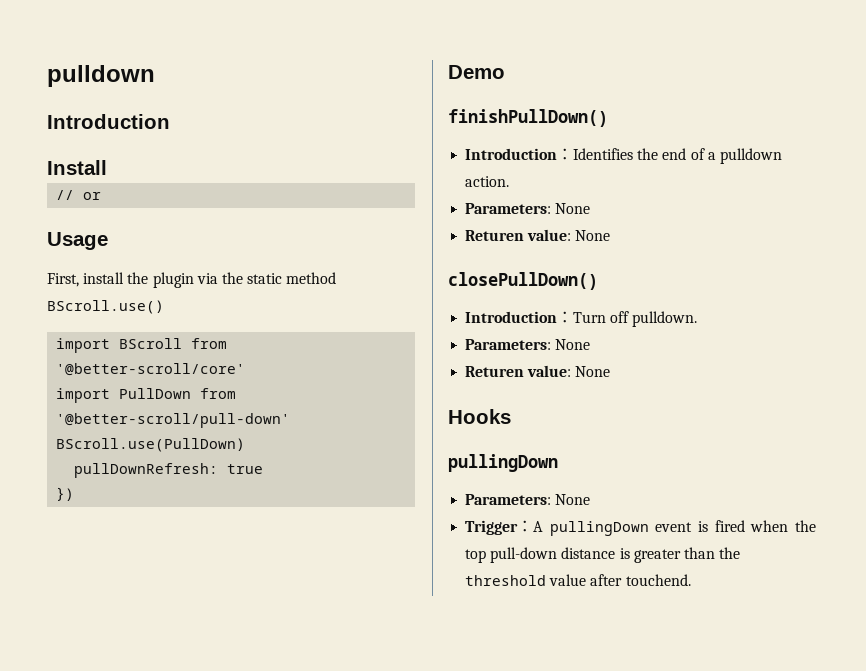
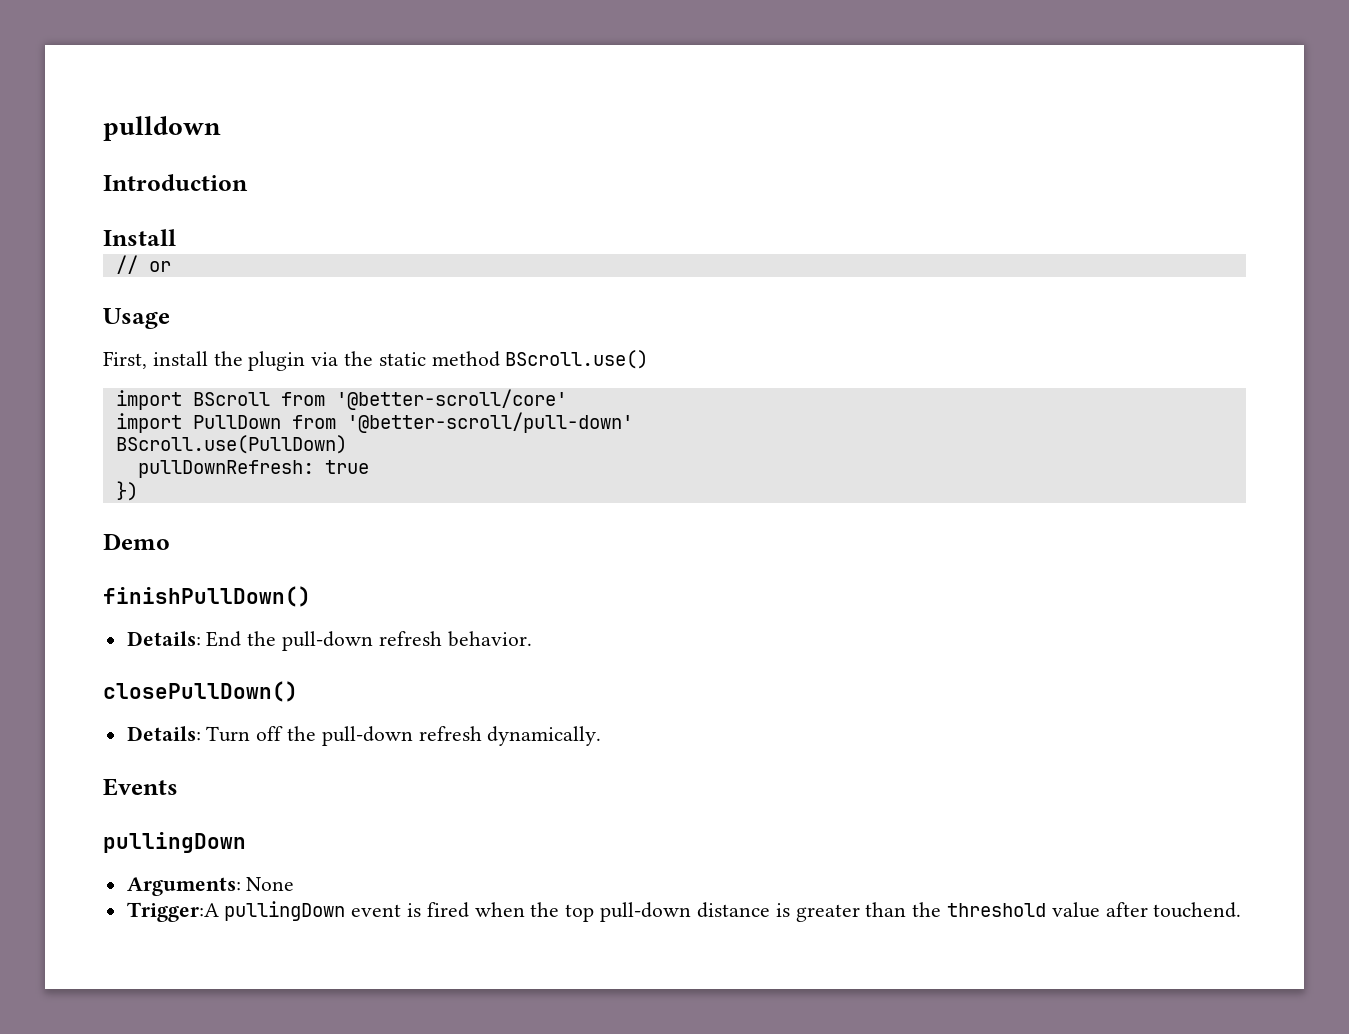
- Introduction：Identifies the end of a pulldown action.
- Parameters: None
- Returen value: None
+ Details: End the pull-down refresh behavior.
- Introduction：Turn off pulldown.
- Parameters: None
- Returen value: None
- Hooks
+ Details: Turn off the pull-down refresh dynamically.
+ Events
  pullingDown
- Parameters: None
- Trigger：A pullingDown event is fired when the top pull-down distance is greater than the threshold value after touchend.
+ Arguments: None
+ Trigger:A pullingDown event is fired when the top pull-down distance is greater than the threshold value after touchend.

